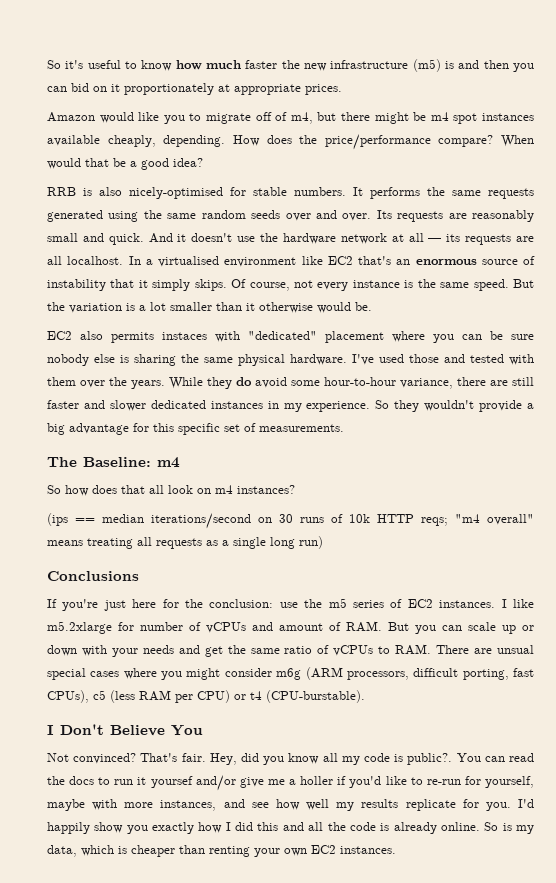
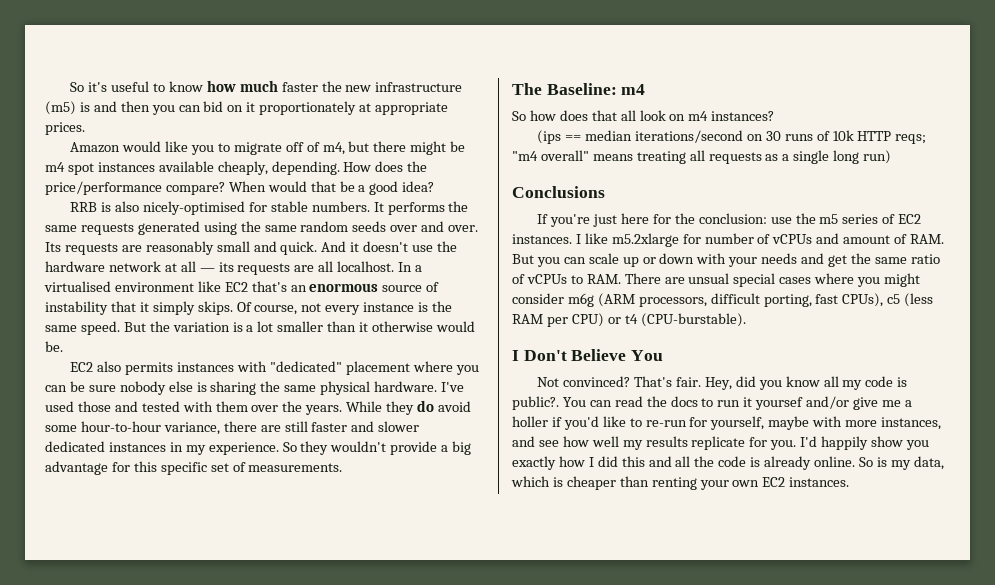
- EC2 also permits instaces with "dedicated" placement where you can be sure nobody else is sharing the same physical hardware.
+ EC2 also permits instances with "dedicated" placement where you can be sure nobody else is sharing the same physical hardware.

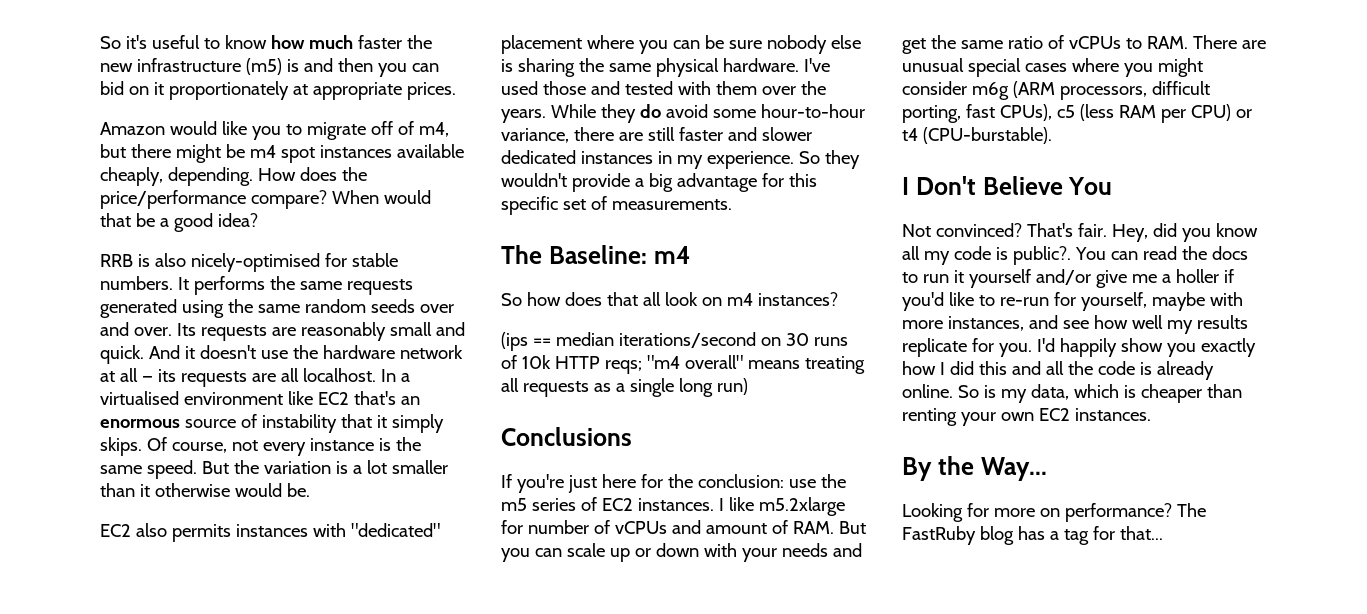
- I like m5.2xlarge for number of vCPUs and amount of RAM. But you can scale up or down with your needs and get the same ratio of vCPUs to RAM. There are unsual special cases where you might consider m6g (ARM processors, difficult porting, fast CPUs), c5 (less RAM per CPU) or t4 (CPU-burstable).
+ I like m5.2xlarge for number of vCPUs and amount of RAM. But you can scale up or down with your needs and get the same ratio of vCPUs to RAM. There are unusual special cases where you might consider m6g (ARM processors, difficult porting, fast CPUs), c5 (less RAM per CPU) or t4 (CPU-burstable).
- You can read the docs to run it yoursef and/or give me a holler if you'd like to re-run for yourself, maybe with more instances, and see how well my results replicate for you.
+ You can read the docs to run it yourself and/or give me a holler if you'd like to re-run for yourself, maybe with more instances, and see how well my results replicate for you.
+ By the Way...
+ Looking for more on performance? The FastRuby blog has a tag for that...

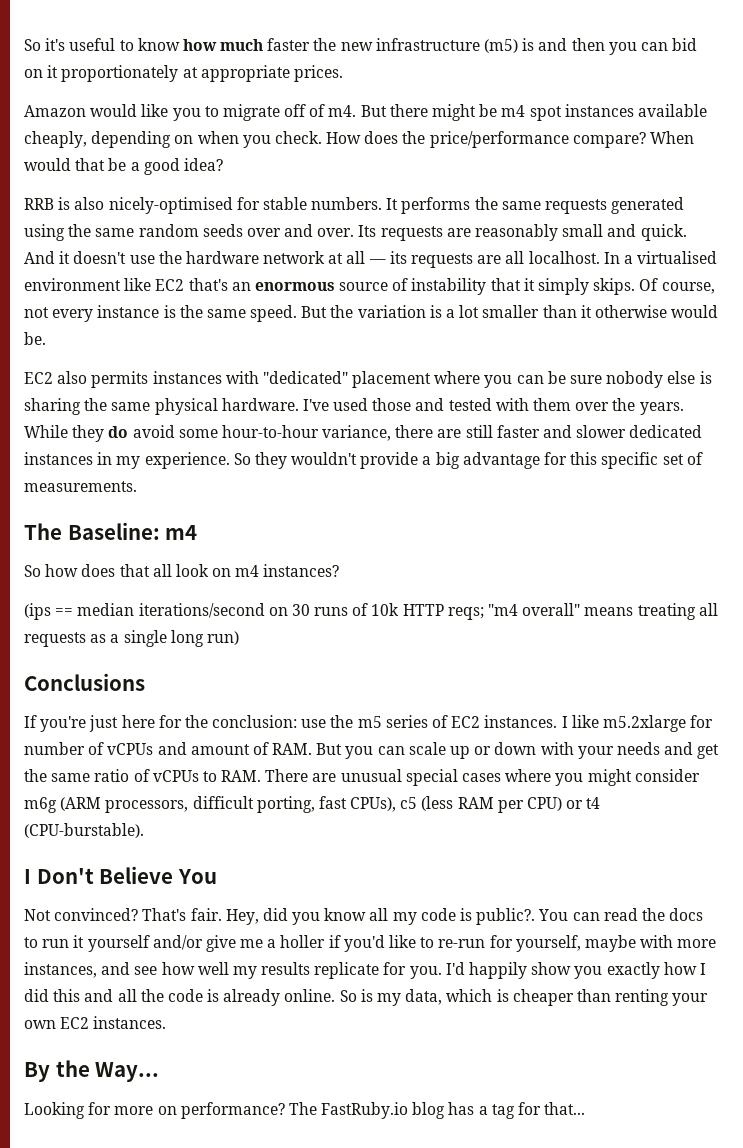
- Amazon would like you to migrate off of m4, but there might be m4 spot instances available cheaply, depending.
+ Amazon would like you to migrate off of m4. But there might be m4 spot instances available cheaply, depending on when you check.
- The FastRuby blog has a tag for that...
+ The FastRuby.io blog has a tag for that...

